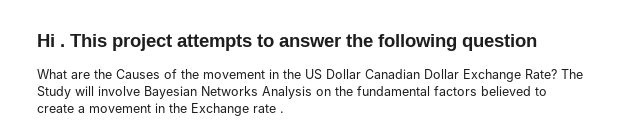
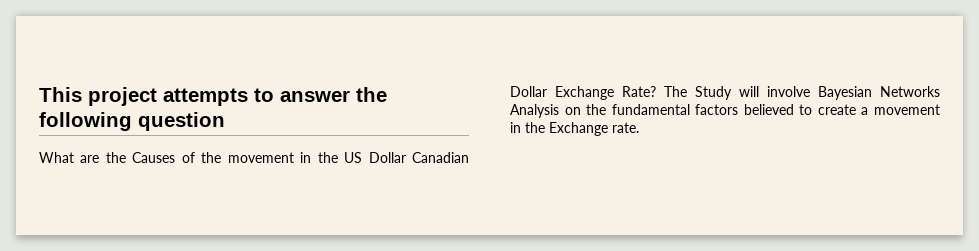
- Hi .
- The Study will involve Bayesian Networks Analysis on the fundamental factors believed to create a movement in the Exchange rate .
+ The Study will involve Bayesian Networks Analysis on the fundamental factors believed to create a movement in the Exchange rate.

